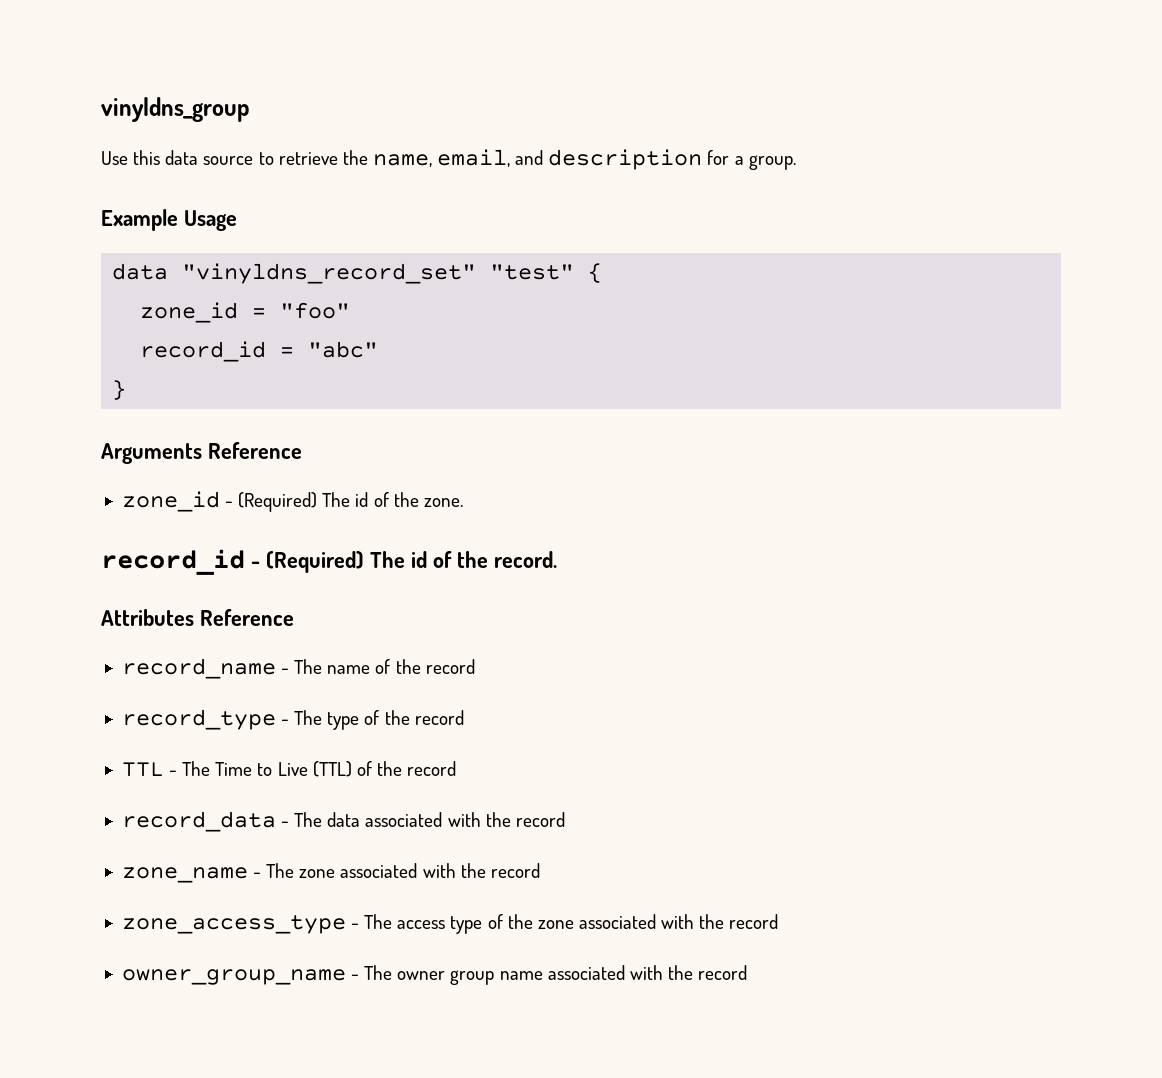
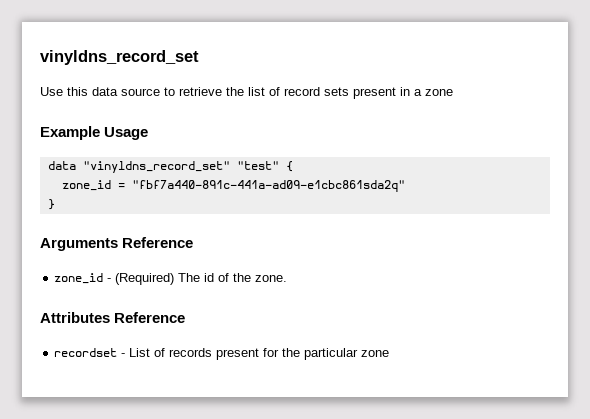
- vinyldns_group
+ vinyldns_record_set
- Use this data source to retrieve the name, email, and description for a group.
+ Use this data source to retrieve the list of record sets present in a zone
- zone_id = "foo"
- record_id = "abc"
+ zone_id = "fbf7a440-891c-441a-ad09-e1cbc861sda2q"
- record_id - (Required) The id of the record.
  Attributes Reference
- record_name - The name of the record
- record_type - The type of the record
- TTL - The Time to Live (TTL) of the record
- record_data - The data associated with the record
- zone_name - The zone associated with the record
- zone_access_type - The access type of the zone associated with the record
- owner_group_name - The owner group name associated with the record
+ recordset - List of records present for the particular zone

